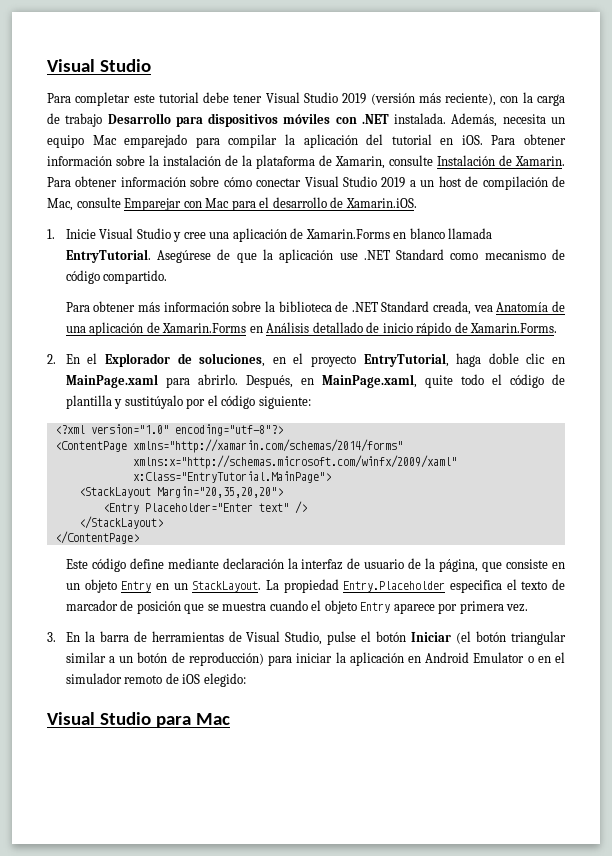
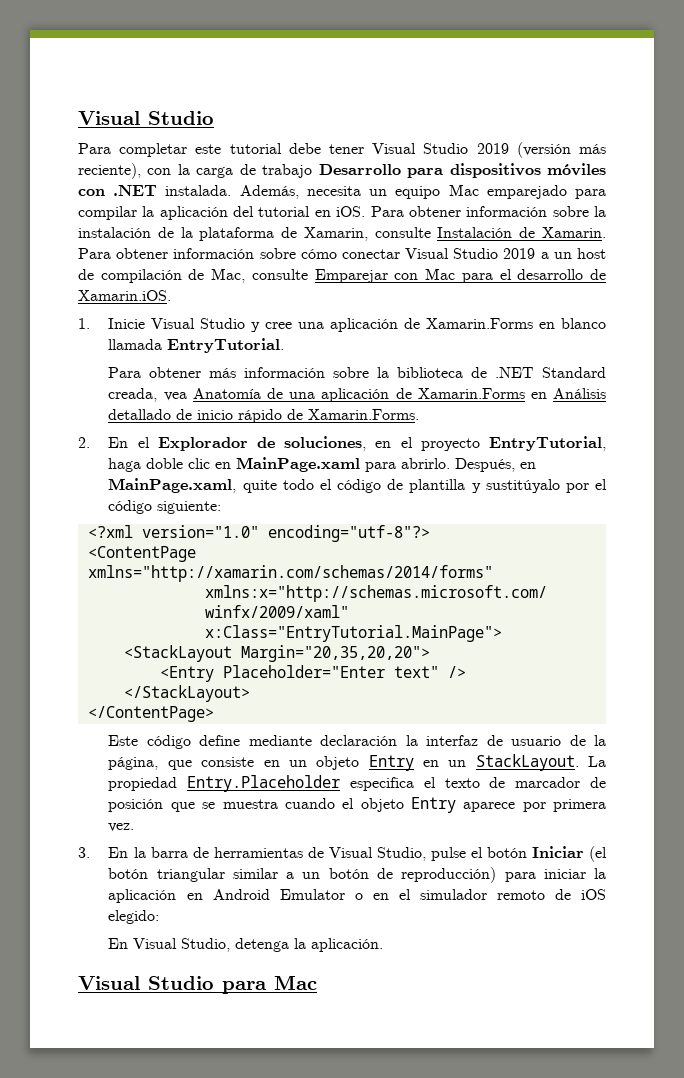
- Asegúrese de que la aplicación use .NET Standard como mecanismo de código compartido.
+ En Visual Studio, detenga la aplicación.

